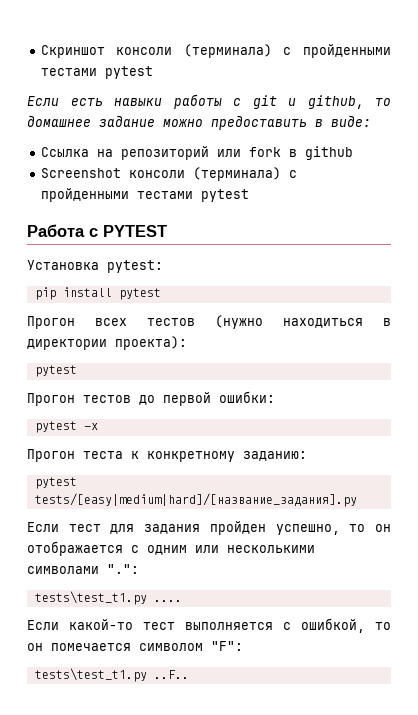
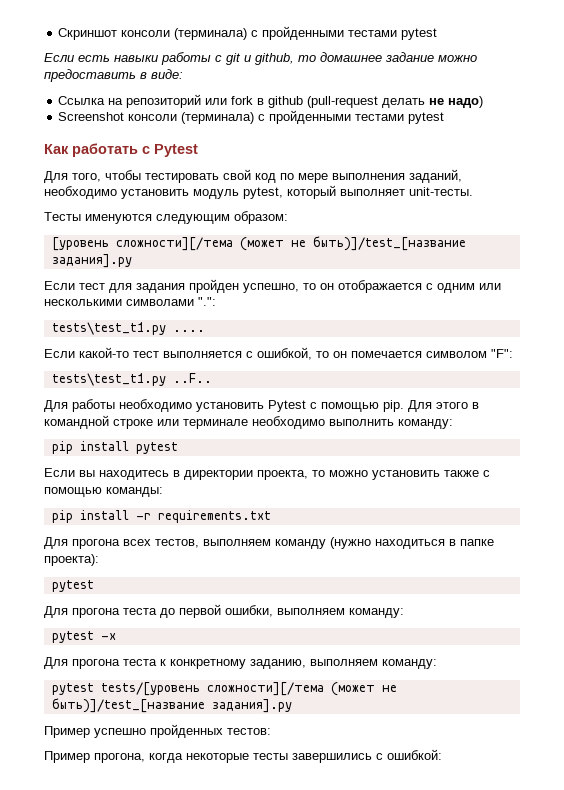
- Ссылка на репозиторий или fork в github
+ Ссылка на репозиторий или fork в github (pull-request делать не надо)
- Работа с PYTEST
- Установка pytest:
- pip install pytest
- Прогон всех тестов (нужно находиться в директории проекта):
- pytest
- Прогон тестов до первой ошибки:
- pytest -x
- Прогон теста к конкретному заданию:
- pytest tests/[easy|medium|hard]/[название_задания].py
+ Как работать с Pytest
+ Для того, чтобы тестировать свой код по мере выполнения заданий, необходимо установить модуль pytest, который выполняет unit-тесты.
+ Тесты именуются следующим образом:
+ [уровень сложности][/тема (может не быть)]/test_[название задания].py
+ Для работы необходимо установить Pytest с помощью pip. Для этого в командной строке или терминале необходимо выполнить команду:
+ pip install pytest
+ Если вы находитесь в директории проекта, то можно установить также с помощью команды:
+ pip install -r requirements.txt
+ Для прогона всех тестов, выполняем команду (нужно находиться в папке проекта):
+ pytest
+ Для прогона теста до первой ошибки, выполняем команду:
+ pytest -x
+ Для прогона теста к конкретному заданию, выполняем команду:
+ pytest tests/[уровень сложности][/тема (может не быть)]/test_[название задания].py
+ Пример успешно пройденных тестов:
+ Пример прогона, когда некоторые тесты завершились с ошибкой:

